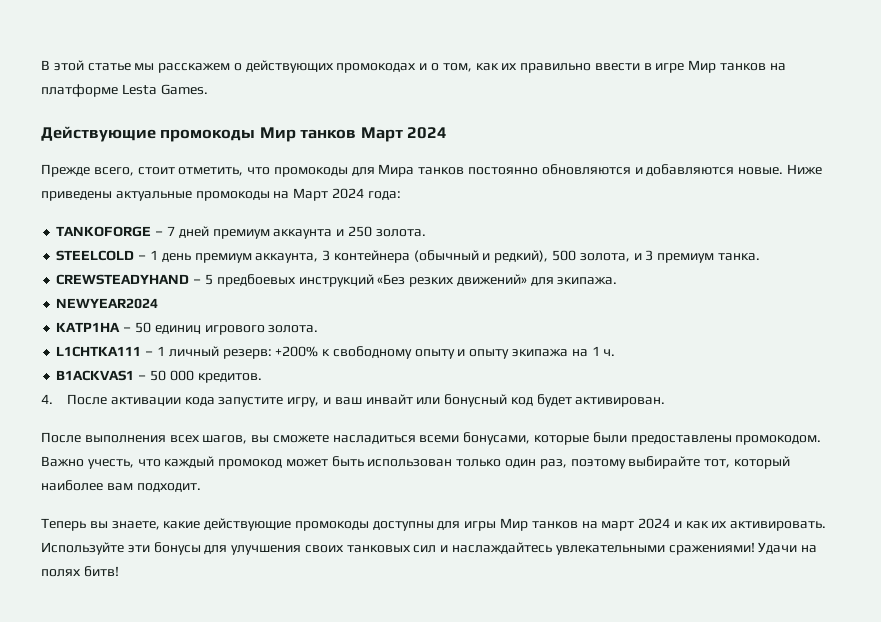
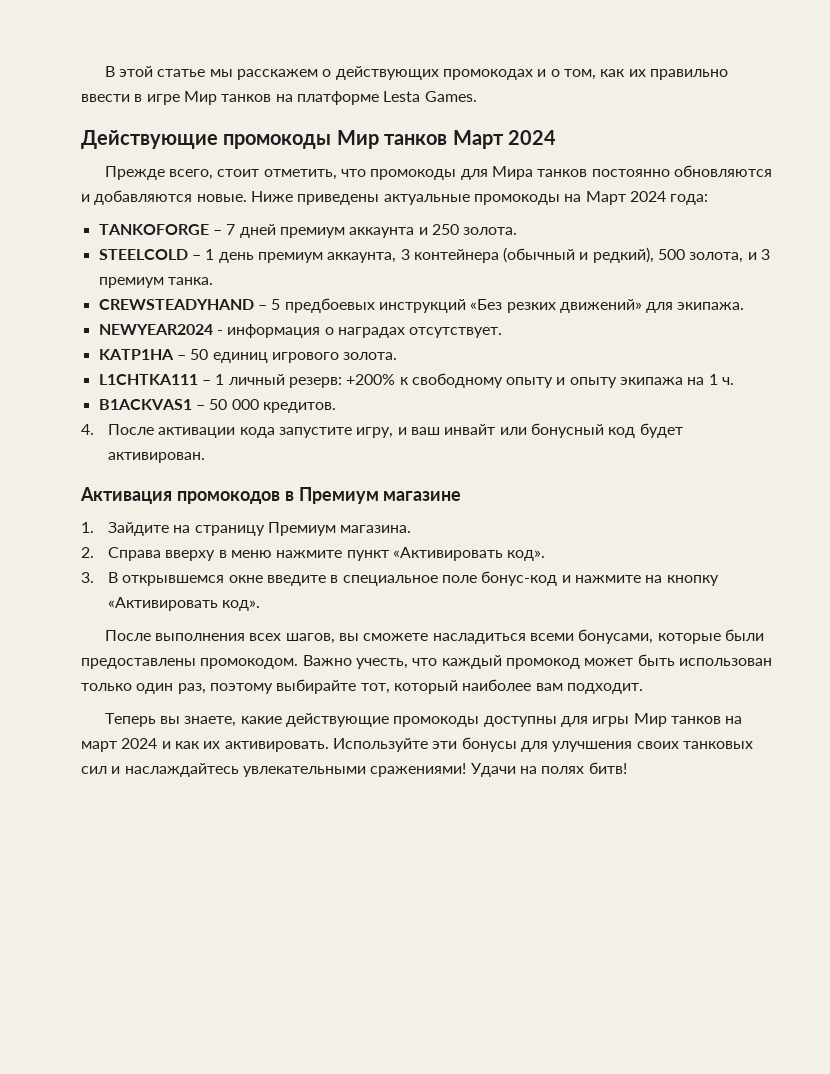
- NEWYEAR2024
+ NEWYEAR2024 - информация о наградах отсутствует.
+ Активация промокодов в Премиум магазине
+ 1. Зайдите на страницу Премиум магазина.
+ 2. Справа вверху в меню нажмите пункт «Активировать код».
+ 3. В открывшемся окне введите в специальное поле бонус-код и нажмите на кнопку «Активировать код».

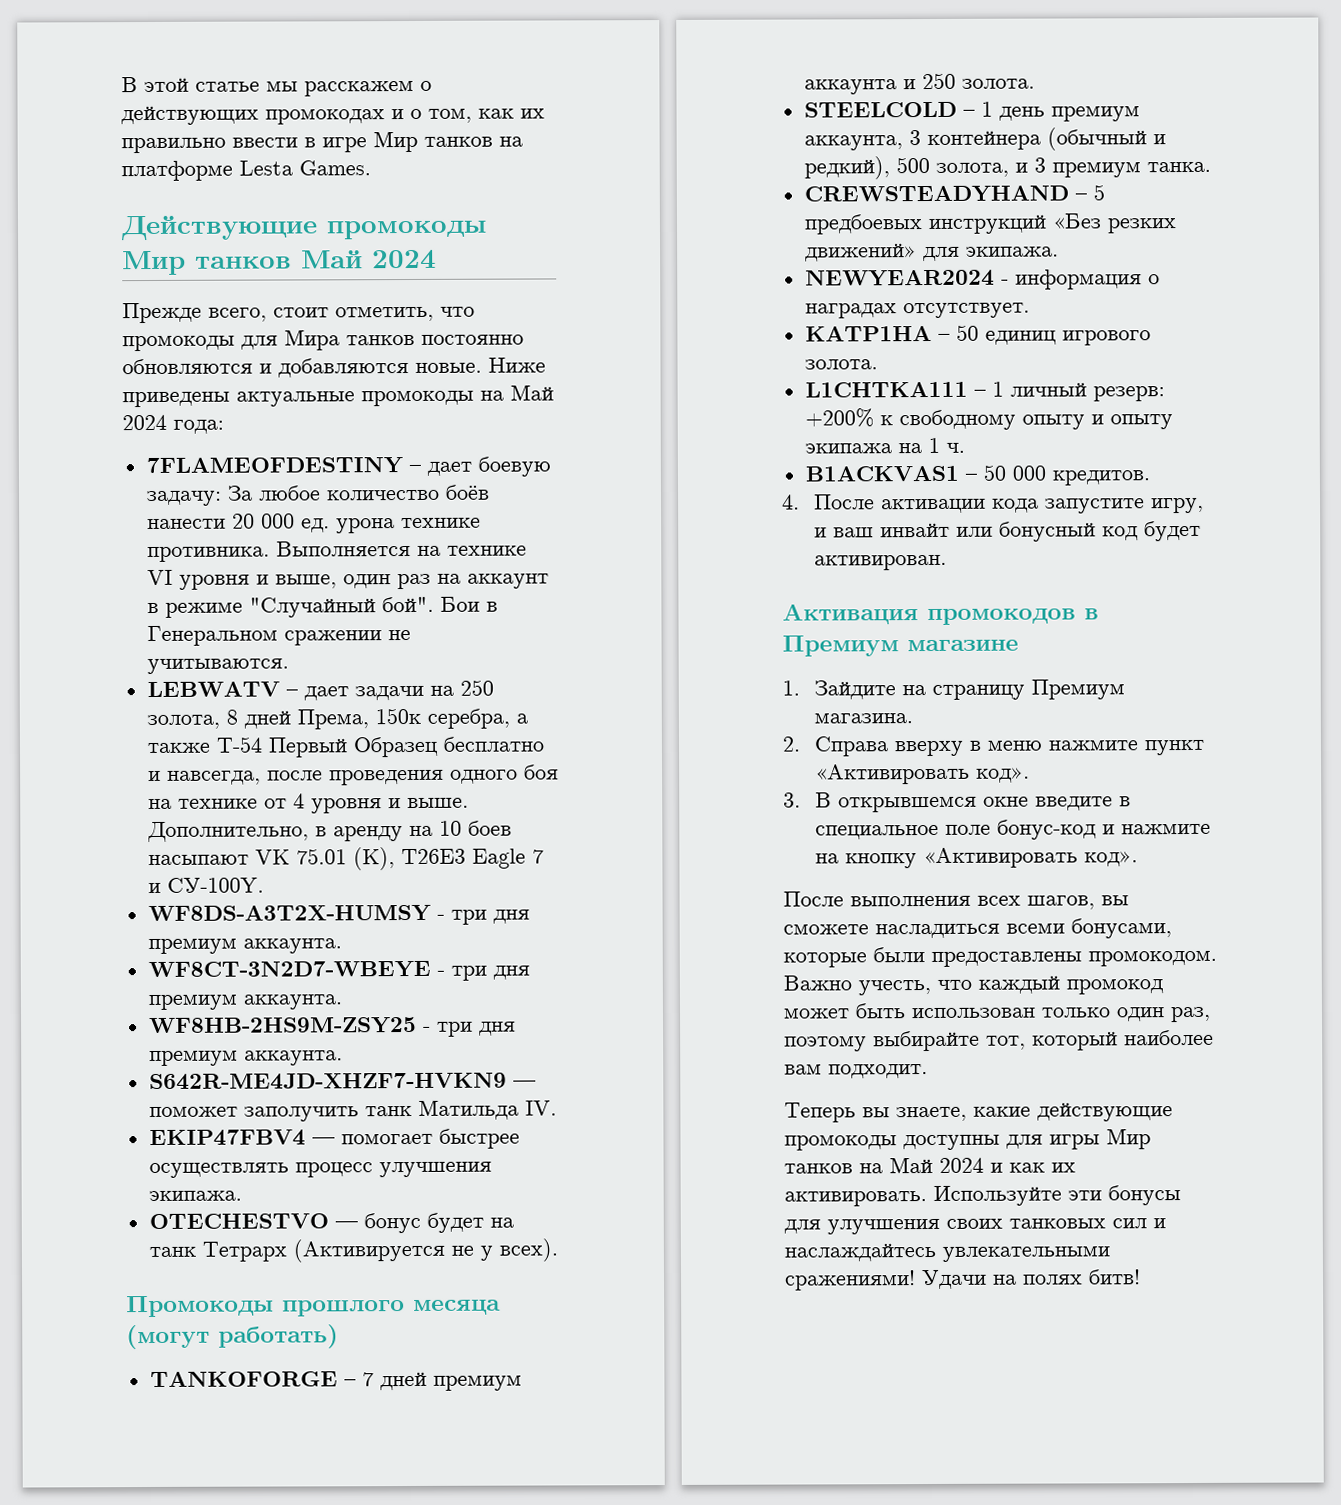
- Действующие промокоды Мир танков Март 2024
+ Действующие промокоды Мир танков Май 2024
- Ниже приведены актуальные промокоды на Март 2024 года:
+ Ниже приведены актуальные промокоды на Май 2024 года:
+ 7FLAMEOFDESTINY – дает боевую задачу: За любое количество боёв нанести 20 000 ед. урона технике противника. Выполняется на технике VI уровня и выше, один раз на аккаунт в режиме "Случайный бой". Бои в Генеральном сражении не учитываются.
+ LEBWATV – дает задачи на 250 золота, 8 дней Према, 150к серебра, а также Т-54 Первый Образец бесплатно и навсегда, после проведения одного боя на технике от 4 уровня и выше. Дополнительно, в аренду на 10 боев насыпают VK 75.01 (K), T26E3 Eagle 7 и СУ-100Y.
+ WF8DS-A3T2X-HUMSY - три дня премиум аккаунта.
+ WF8CT-3N2D7-WBEYE - три дня премиум аккаунта.
+ WF8HB-2HS9M-ZSY25 - три дня премиум аккаунта.
+ S642R-ME4JD-XHZF7-HVKN9 — поможет заполучить танк Матильда IV.
+ EKIP47FBV4 — помогает быстрее осуществлять процесс улучшения экипажа.
+ OTECHESTVO — бонус будет на танк Тетрарх (Активируется не у всех).
+ Промокоды прошлого месяца (могут работать)
- Теперь вы знаете, какие действующие промокоды доступны для игры Мир танков на март 2024 и как их активировать.
+ Теперь вы знаете, какие действующие промокоды доступны для игры Мир танков на Май 2024 и как их активировать.

